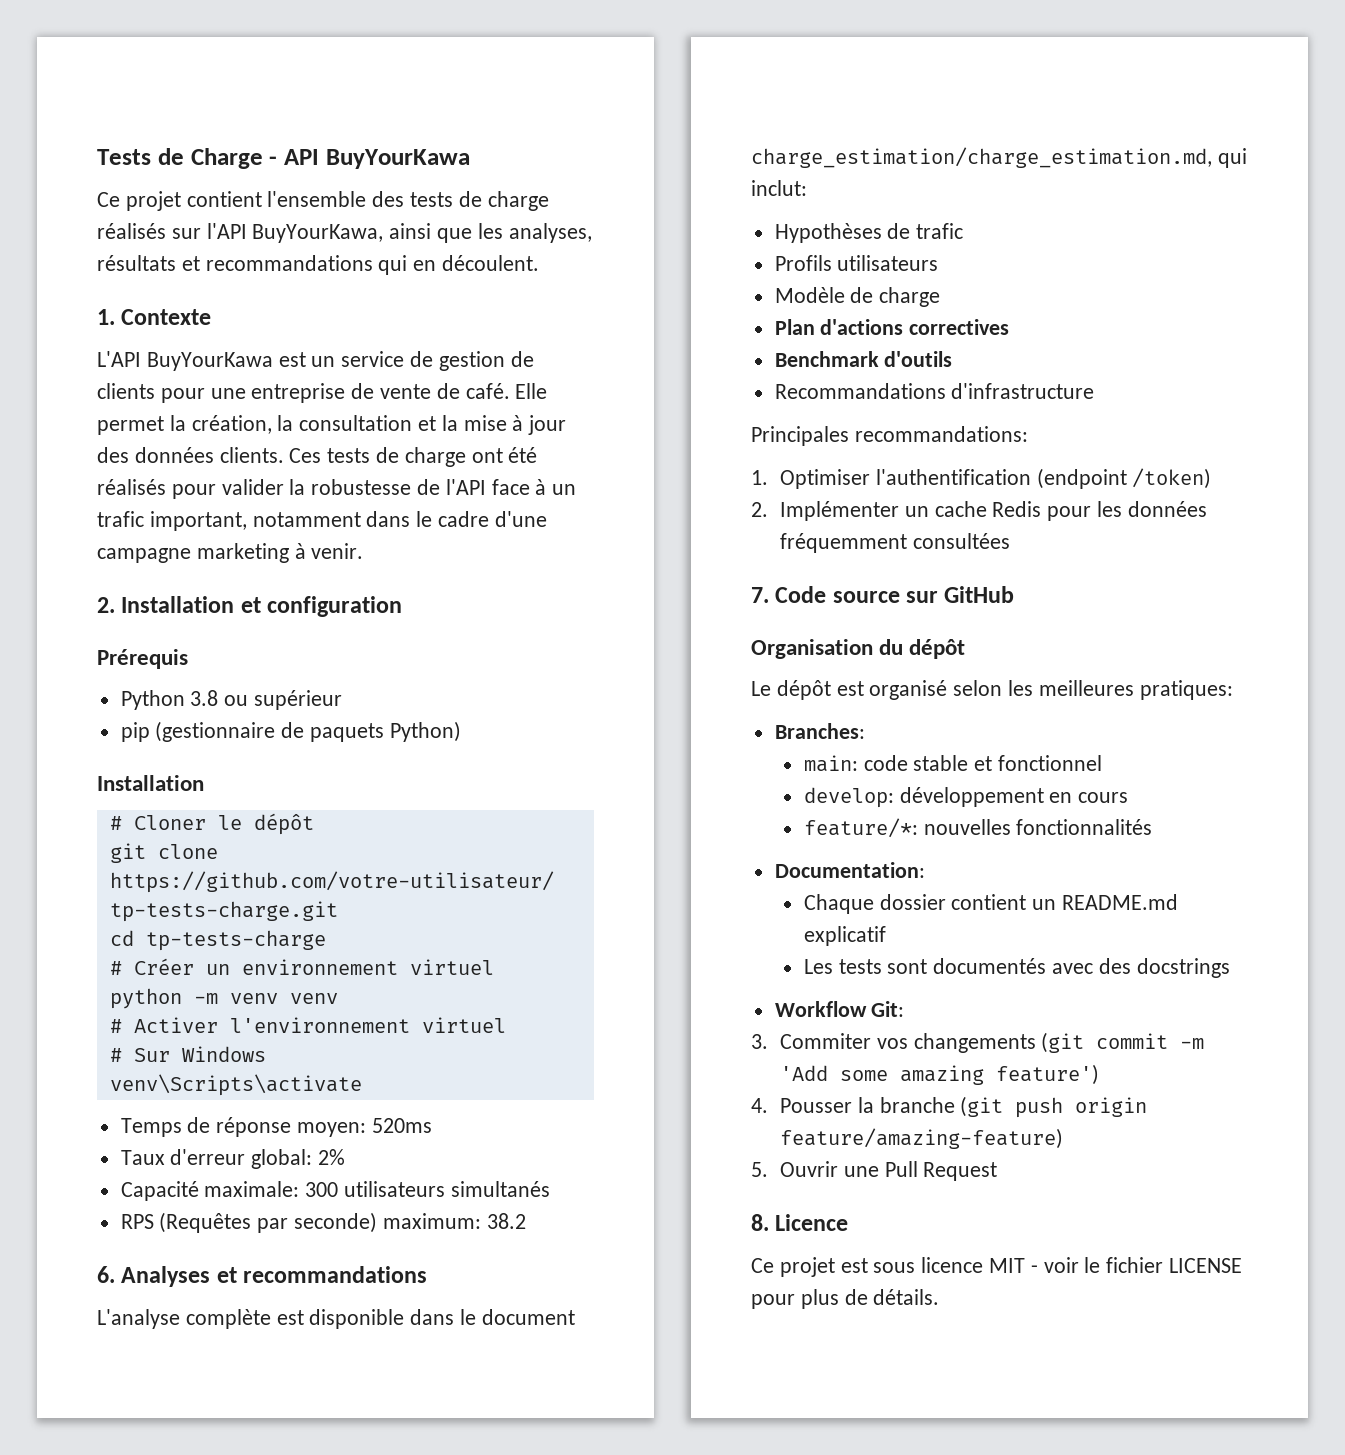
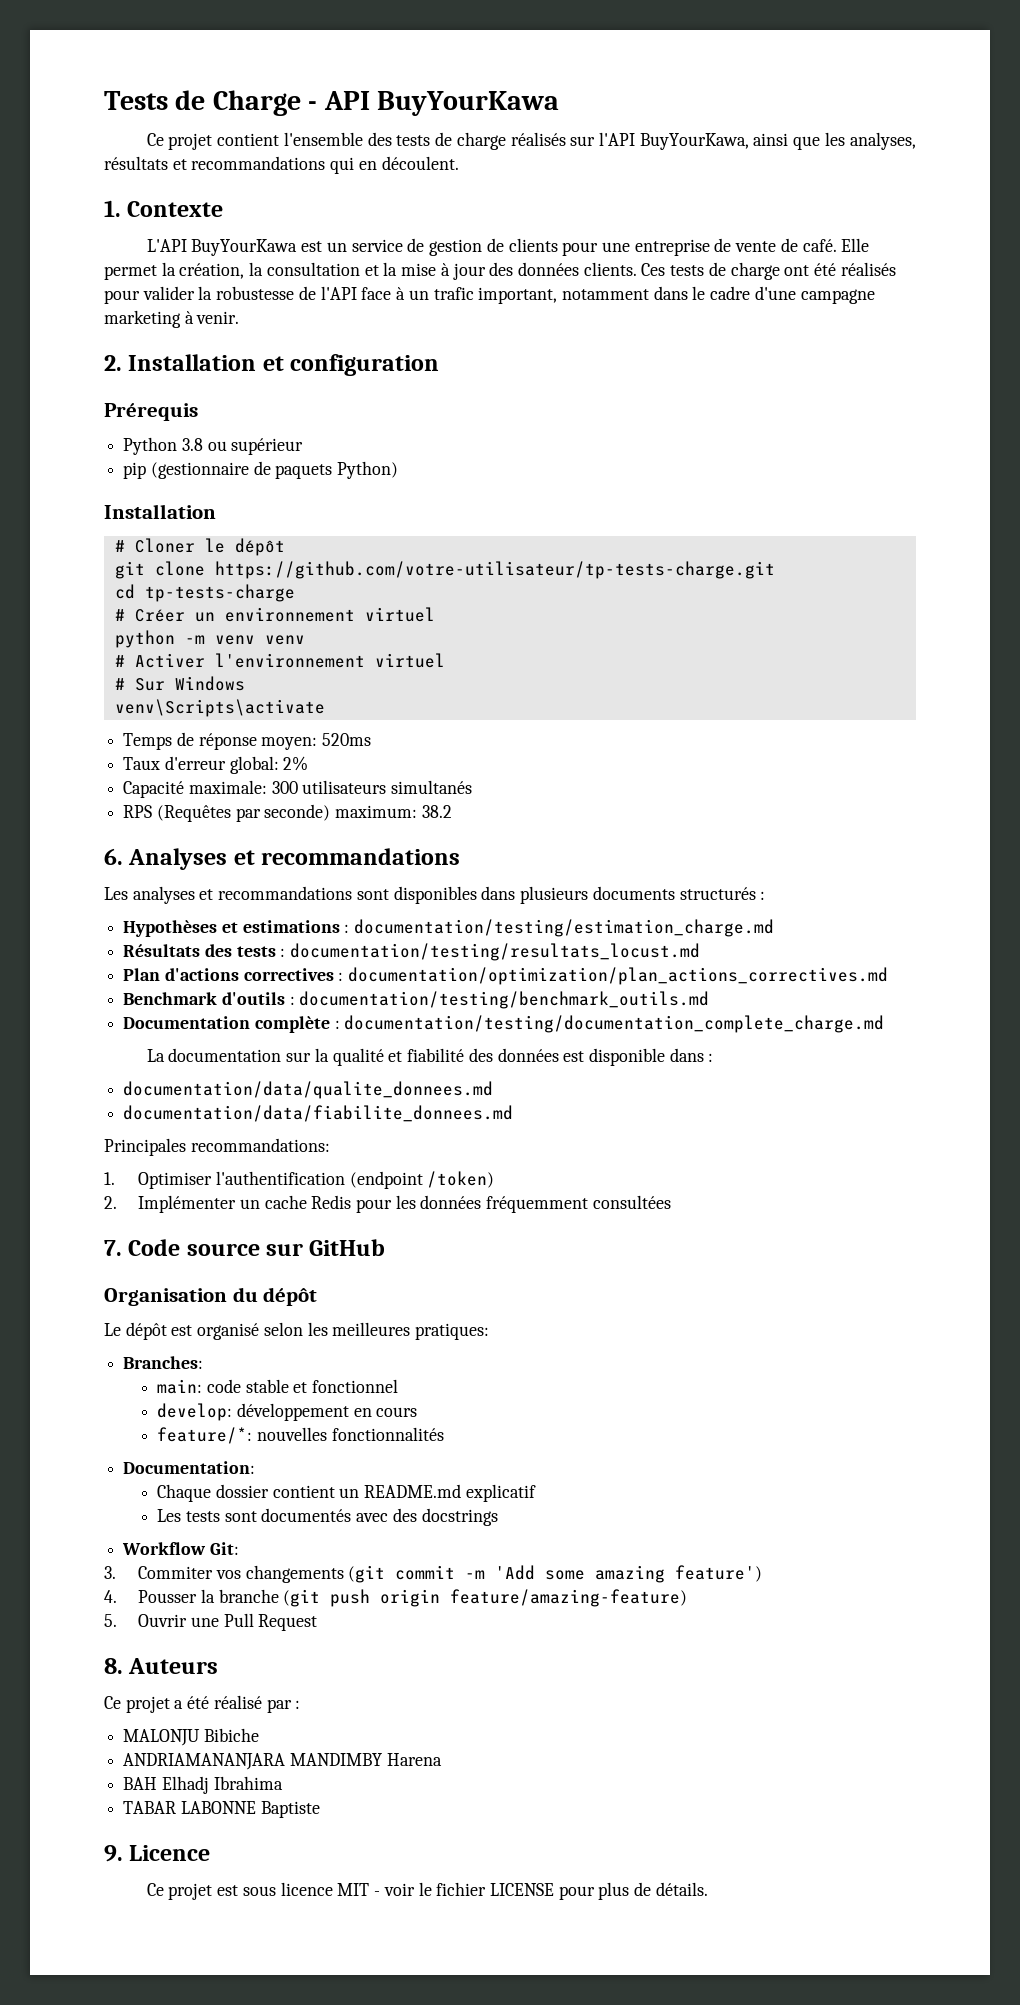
- L'analyse complète est disponible dans le document charge_estimation/charge_estimation.md, qui inclut:
- Hypothèses de trafic
- Profils utilisateurs
- Modèle de charge
+ Les analyses et recommandations sont disponibles dans plusieurs documents structurés :
+ Hypothèses et estimations : documentation/testing/estimation_charge.md
+ Résultats des tests : documentation/testing/resultats_locust.md
- Plan d'actions correctives
+ Plan d'actions correctives : documentation/optimization/plan_actions_correctives.md
- Benchmark d'outils
- Recommandations d'infrastructure
+ Benchmark d'outils : documentation/testing/benchmark_outils.md
+ Documentation complète : documentation/testing/documentation_complete_charge.md
+ La documentation sur la qualité et fiabilité des données est disponible dans :
+ documentation/data/qualite_donnees.md
+ documentation/data/fiabilite_donnees.md
- 8. Licence
+ 8. Auteurs
+ Ce projet a été réalisé par :
+ MALONJU Bibiche
+ ANDRIAMANANJARA MANDIMBY Harena
+ BAH Elhadj Ibrahima
+ TABAR LABONNE Baptiste
+ 9. Licence

